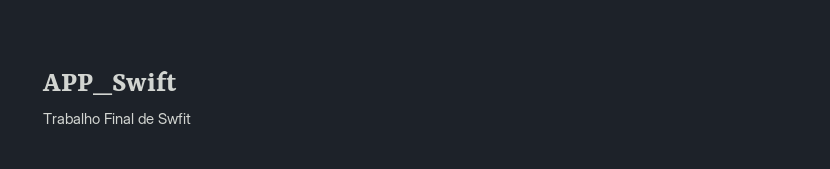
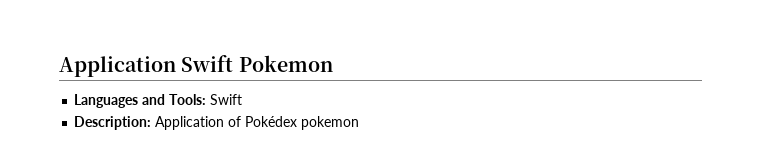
- APP_Swift
- Trabalho Final de Swfit
+ Application Swift Pokemon
+ Languages and Tools: Swift
+ Description: Application of Pokédex pokemon

